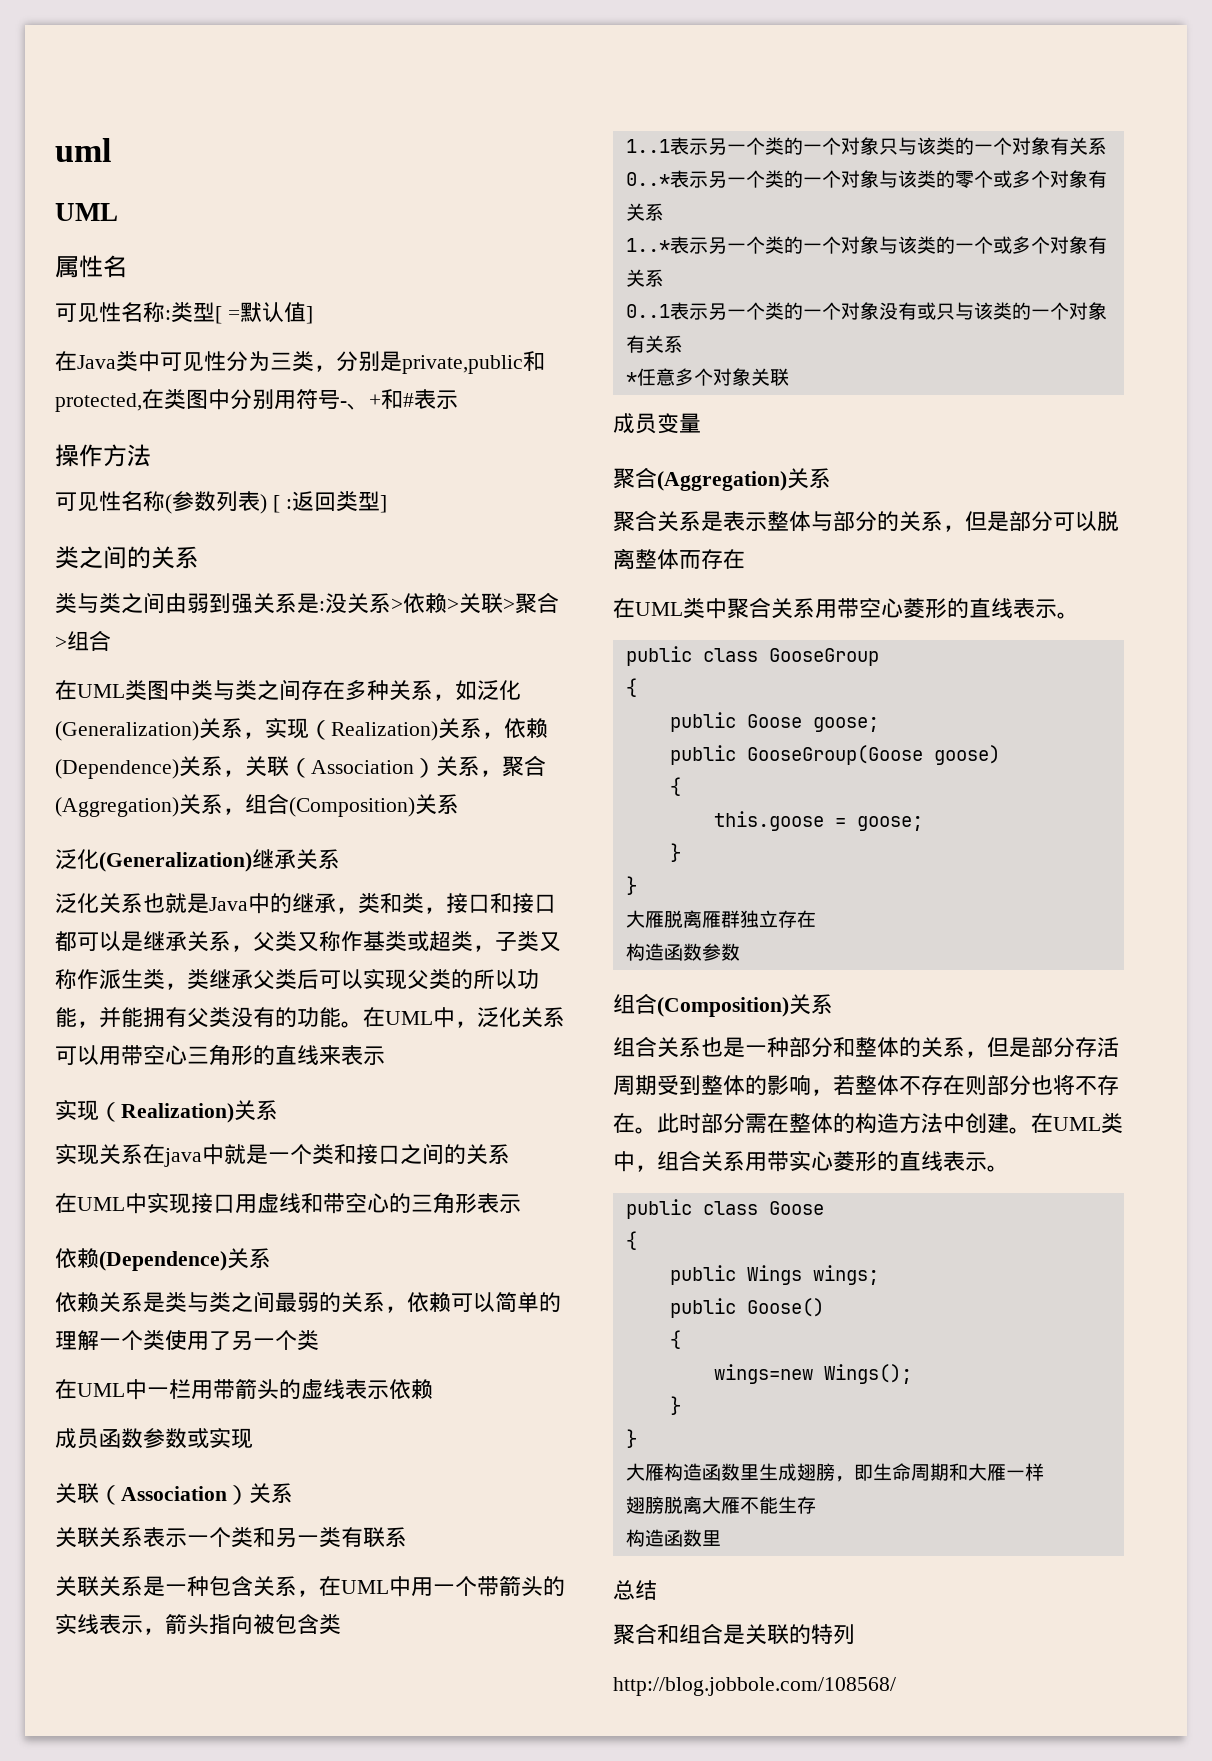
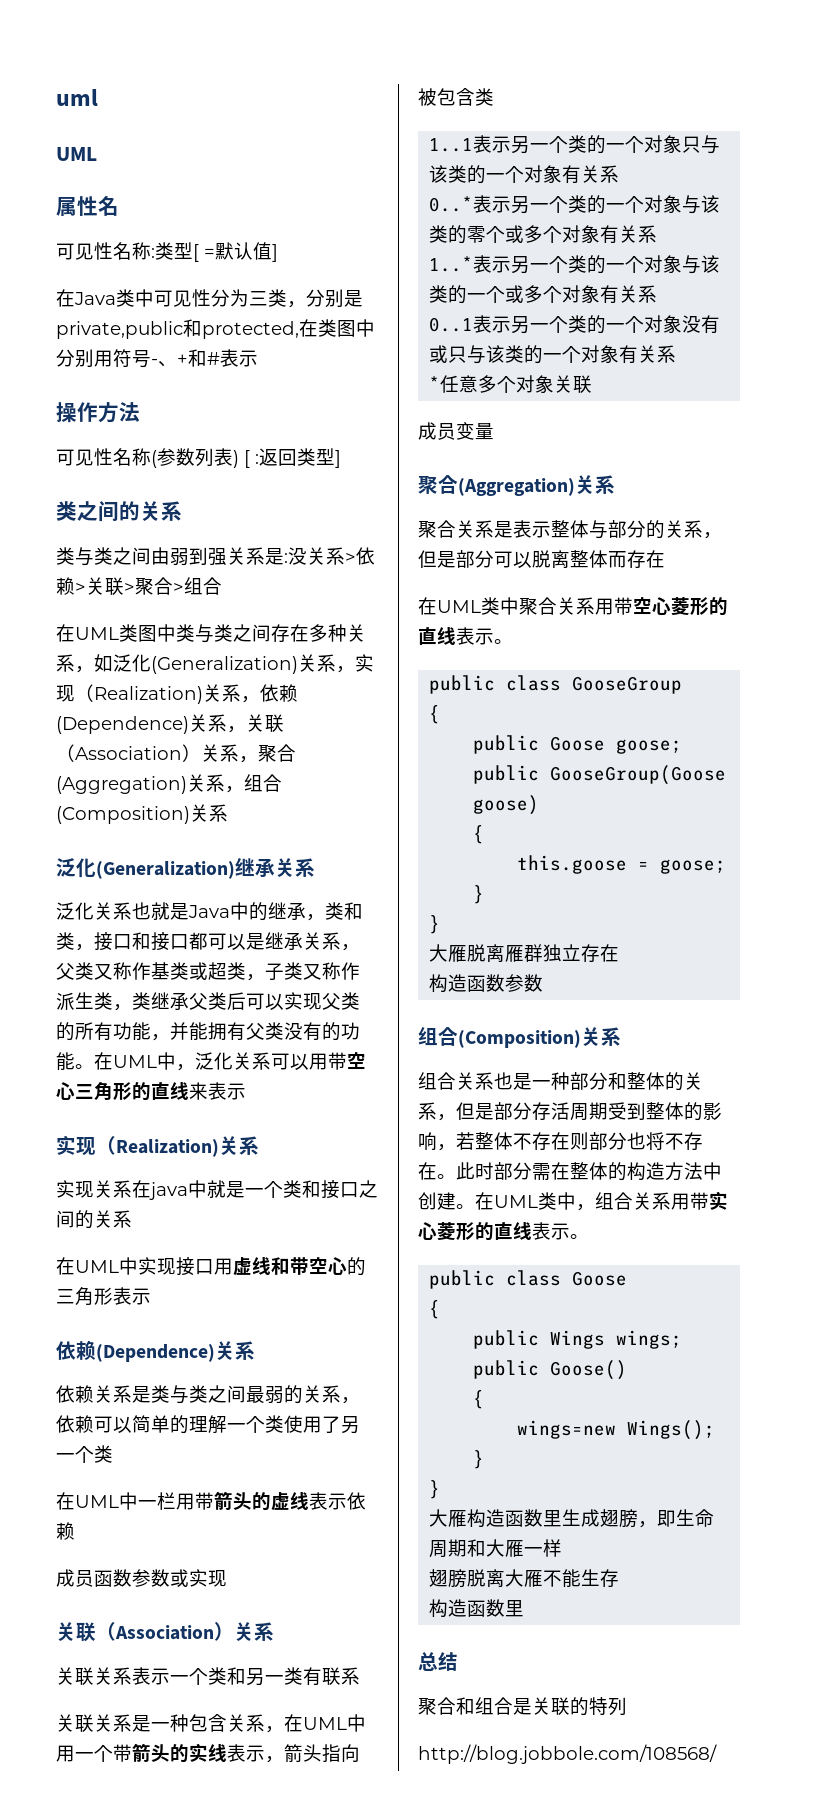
- 泛化关系也就是Java中的继承，类和类，接口和接口都可以是继承关系，父类又称作基类或超类，子类又称作派生类，类继承父类后可以实现父类的所以功能，并能拥有父类没有的功能。
+ 泛化关系也就是Java中的继承，类和类，接口和接口都可以是继承关系，父类又称作基类或超类，子类又称作派生类，类继承父类后可以实现父类的所有功能，并能拥有父类没有的功能。

